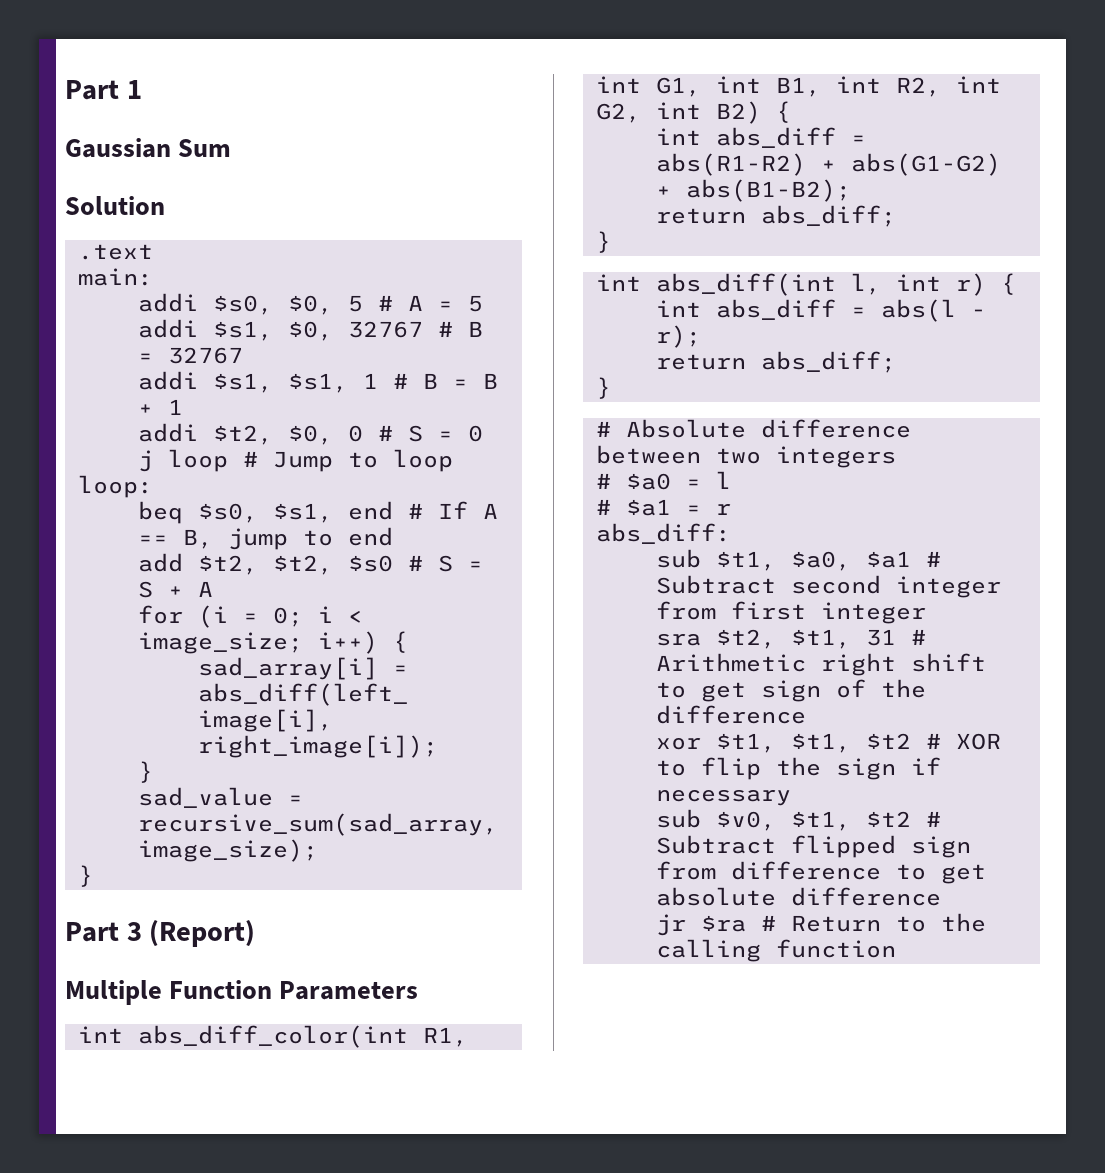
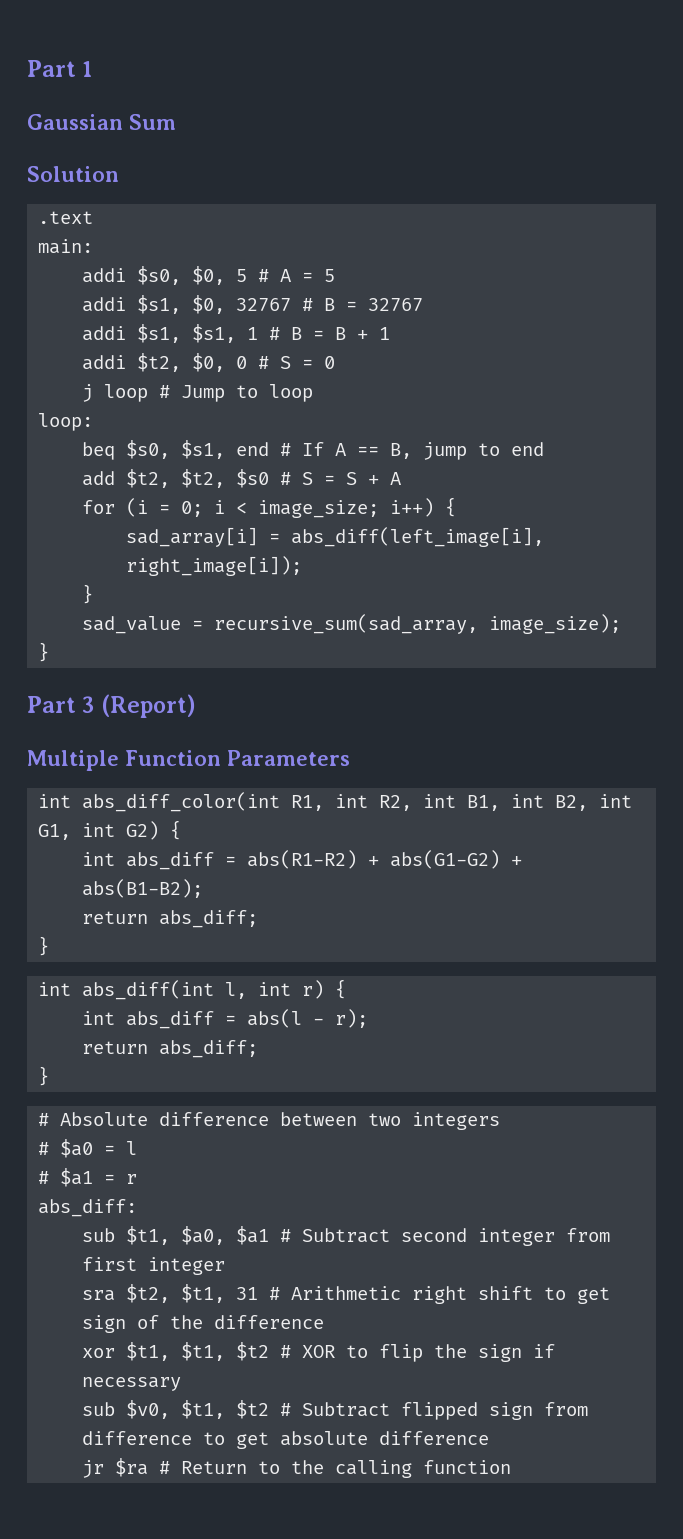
- int abs_diff_color(int R1, int G1, int B1, int R2, int G2, int B2) {
+ int abs_diff_color(int R1, int R2, int B1, int B2, int G1, int G2) {

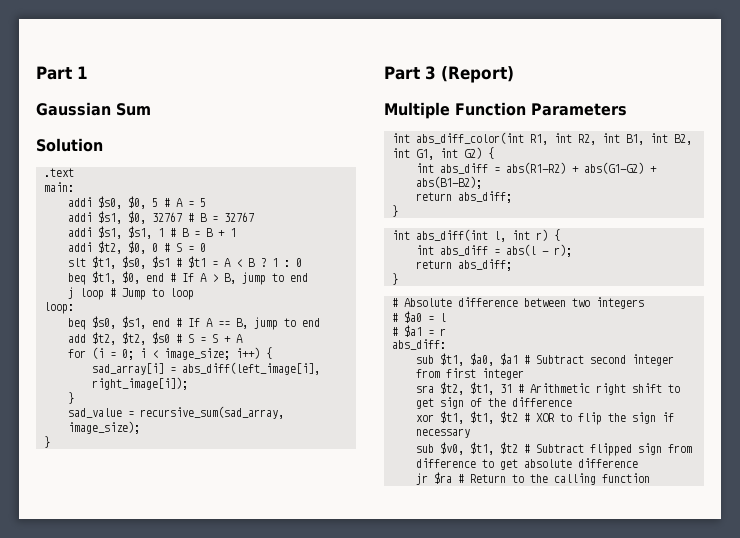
+ slt $t1, $s0, $s1 # $t1 = A < B ? 1 : 0
+ beq $t1, $0, end # If A > B, jump to end

